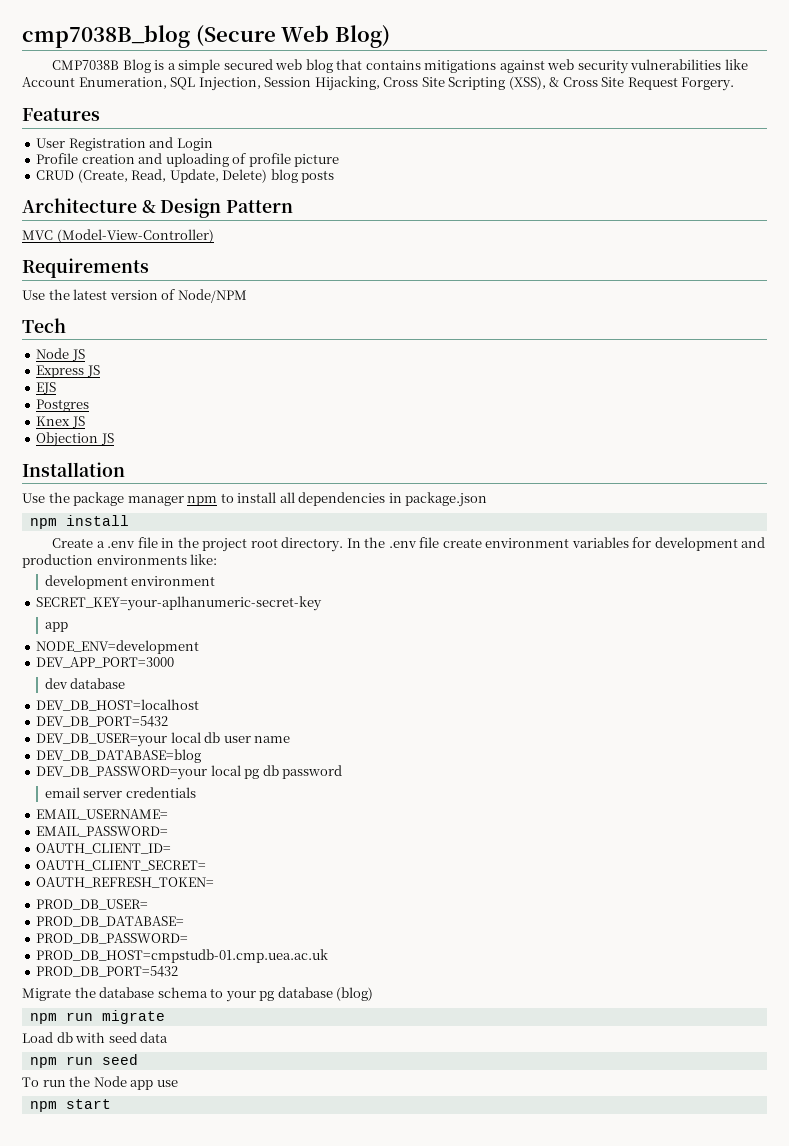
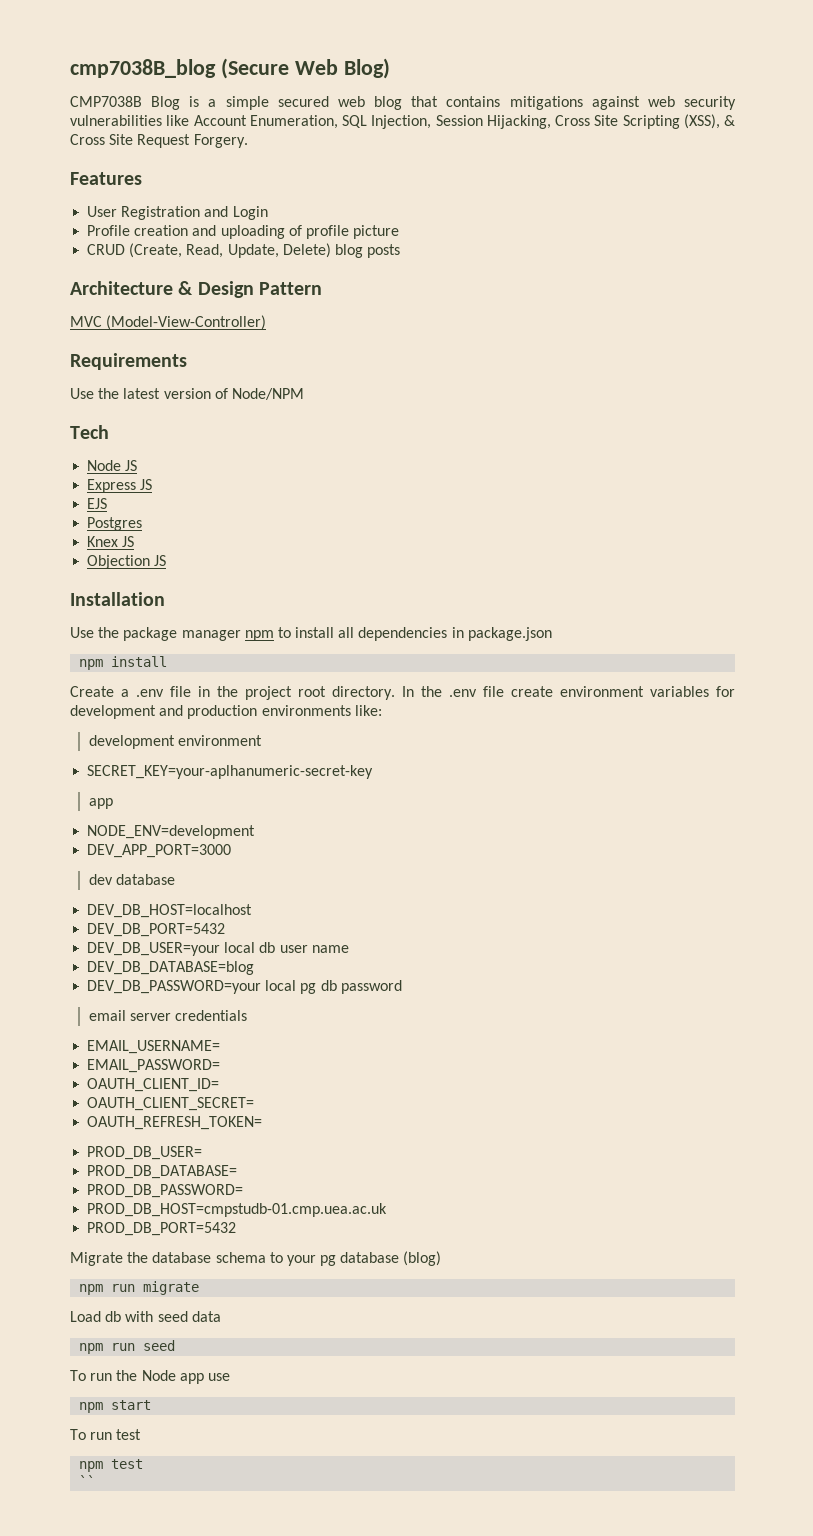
+ To run test
+ npm test
+ ``

